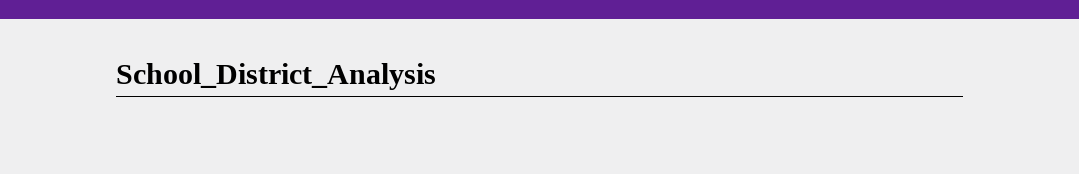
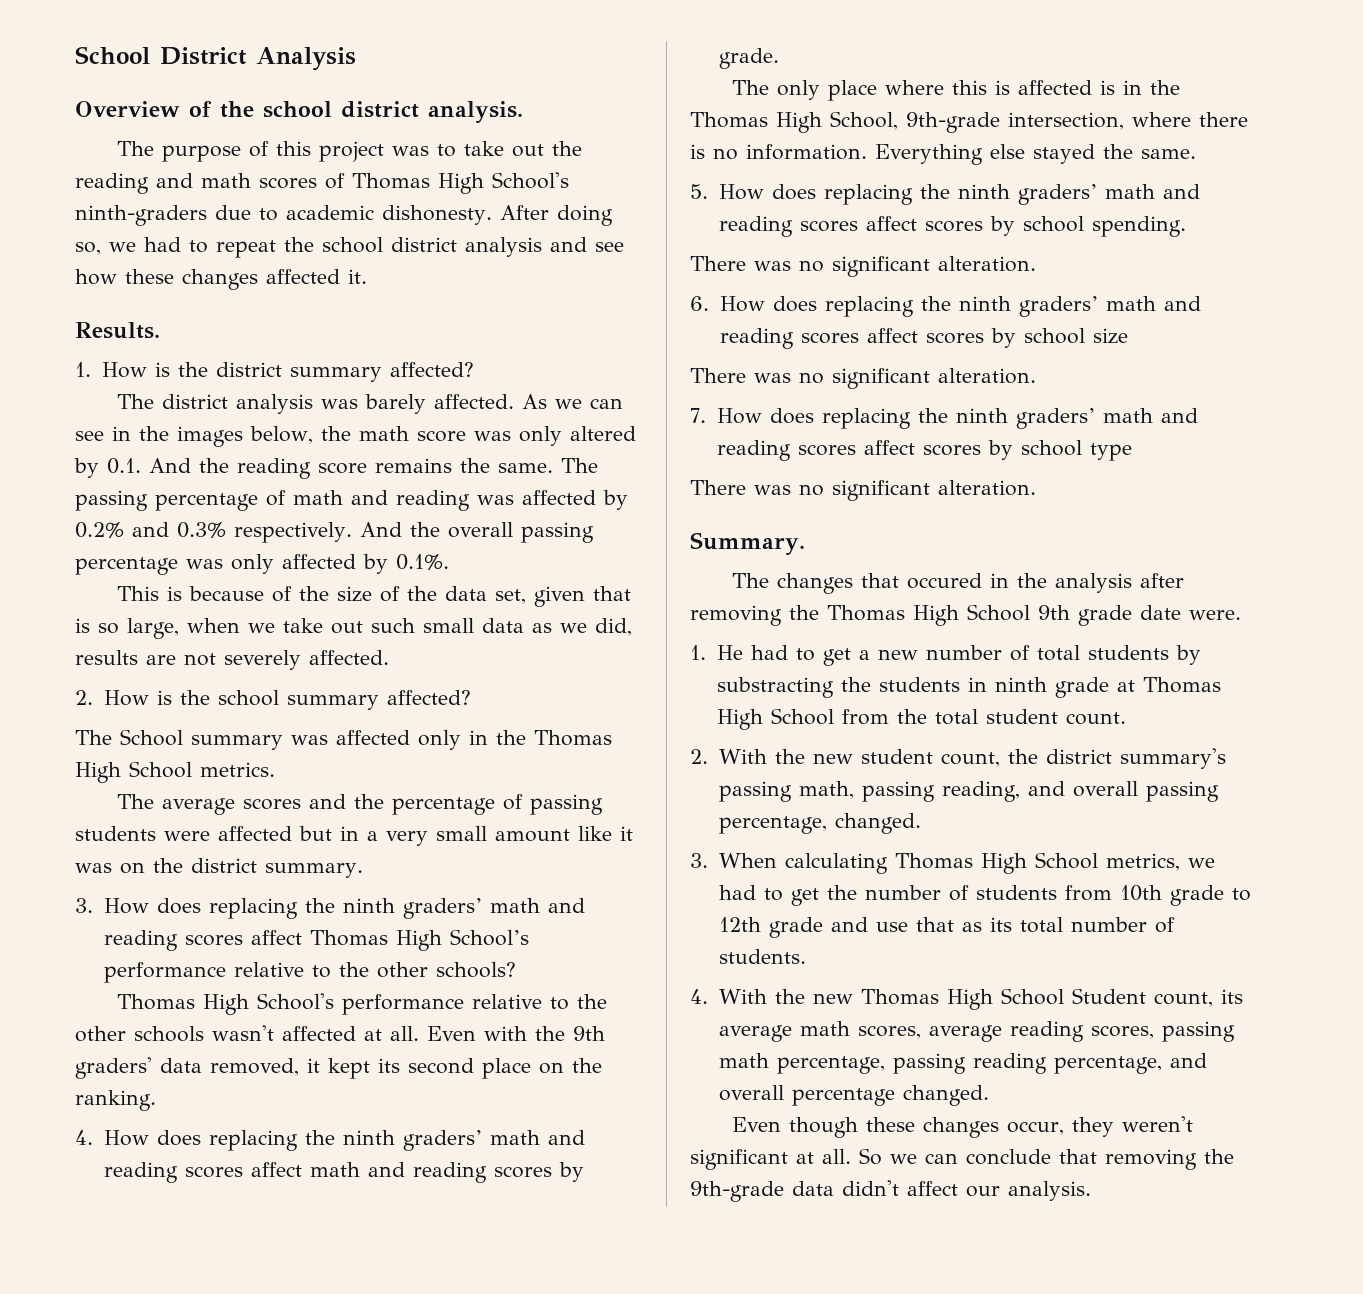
- School_District_Analysis
+ School District Analysis
+ Overview of the school district analysis.
+ The purpose of this project was to take out the reading and math scores of Thomas High School's ninth-graders due to academic dishonesty. After doing so, we had to repeat the school district analysis and see how these changes affected it.
+ Results.
+ 1. How is the district summary affected?
+ The district analysis was barely affected. As we can see in the images below, the math score was only altered by 0.1. And the reading score remains the same. The passing percentage of math and reading was affected by 0.2% and 0.3% respectively. And the overall passing percentage was only affected by 0.1%.
+ This is because of the size of the data set, given that is so large, when we take out such small data as we did, results are not severely affected.
+ 2. How is the school summary affected?
+ The School summary was affected only in the Thomas High School metrics.
+ The average scores and the percentage of passing students were affected but in a very small amount like it was on the district summary.
+ 3. How does replacing the ninth graders’ math and reading scores affect Thomas High School’s performance relative to the other schools?
+ Thomas High School's performance relative to the other schools wasn't affected at all. Even with the 9th graders' data removed, it kept its second place on the ranking.
+ 4. How does replacing the ninth graders’ math and reading scores affect math and reading scores by grade.
+ The only place where this is affected is in the Thomas High School, 9th-grade intersection, where there is no information. Everything else stayed the same.
+ 5. How does replacing the ninth graders’ math and reading scores affect scores by school spending.
+ There was no significant alteration.
+ 6. How does replacing the ninth graders’ math and reading scores affect scores by school size
+ There was no significant alteration.
+ 7. How does replacing the ninth graders’ math and reading scores affect scores by school type
+ There was no significant alteration.
+ Summary.
+ The changes that occured in the analysis after removing the Thomas High School 9th grade date were.
+ 1. He had to get a new number of total students by substracting the students in ninth grade at Thomas High School from the total student count.
+ 2. With the new student count, the district summary's passing math, passing reading, and overall passing percentage, changed.
+ 3. When calculating Thomas High School metrics, we had to get the number of students from 10th grade to 12th grade and use that as its total number of students.
+ 4. With the new Thomas High School Student count, its average math scores, average reading scores, passing math percentage, passing reading percentage, and overall percentage changed.
+ Even though these changes occur, they weren't significant at all. So we can conclude that removing the 9th-grade data didn't affect our analysis.

